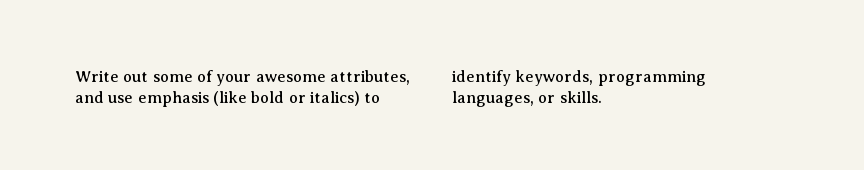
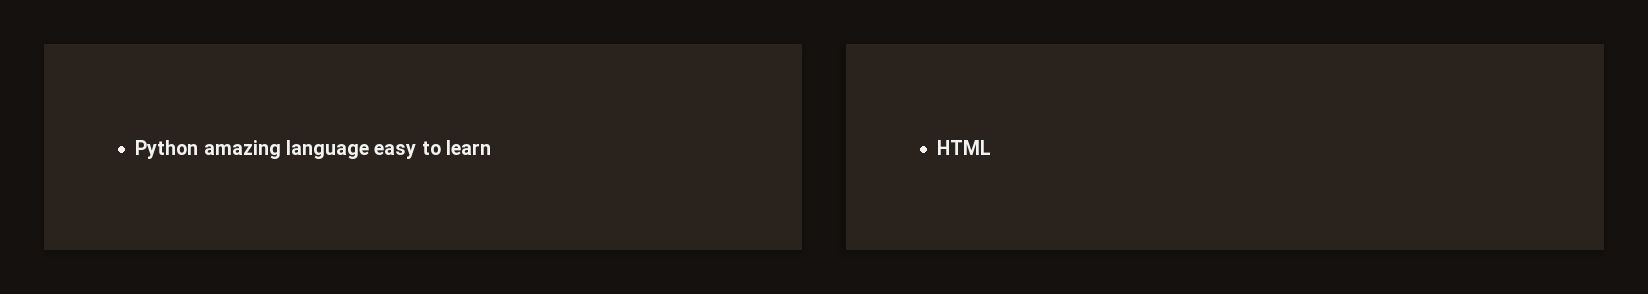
- Write out some of your awesome attributes, and use emphasis (like bold or italics) to identify keywords, programming languages, or skills.
+ Python amazing language easy to learn
+ HTML

